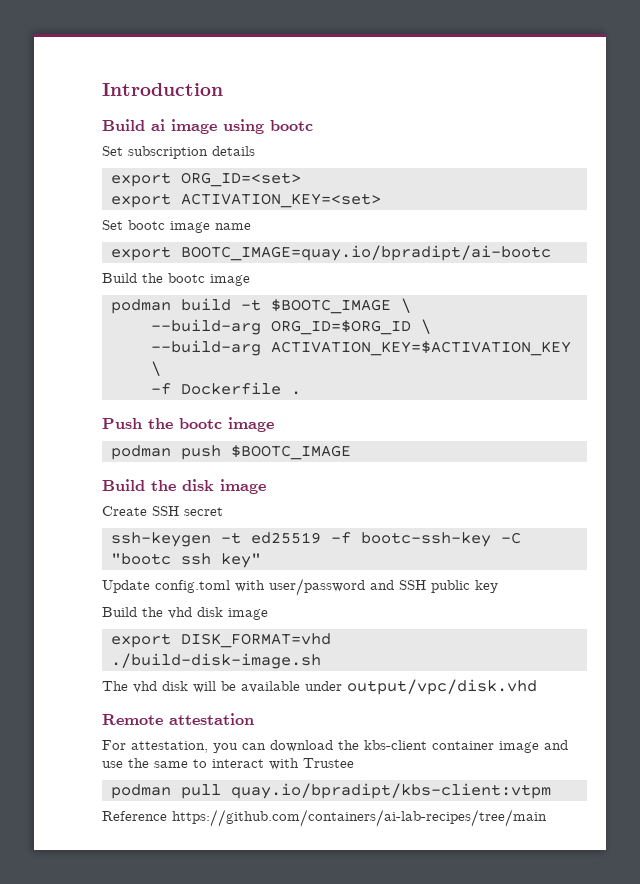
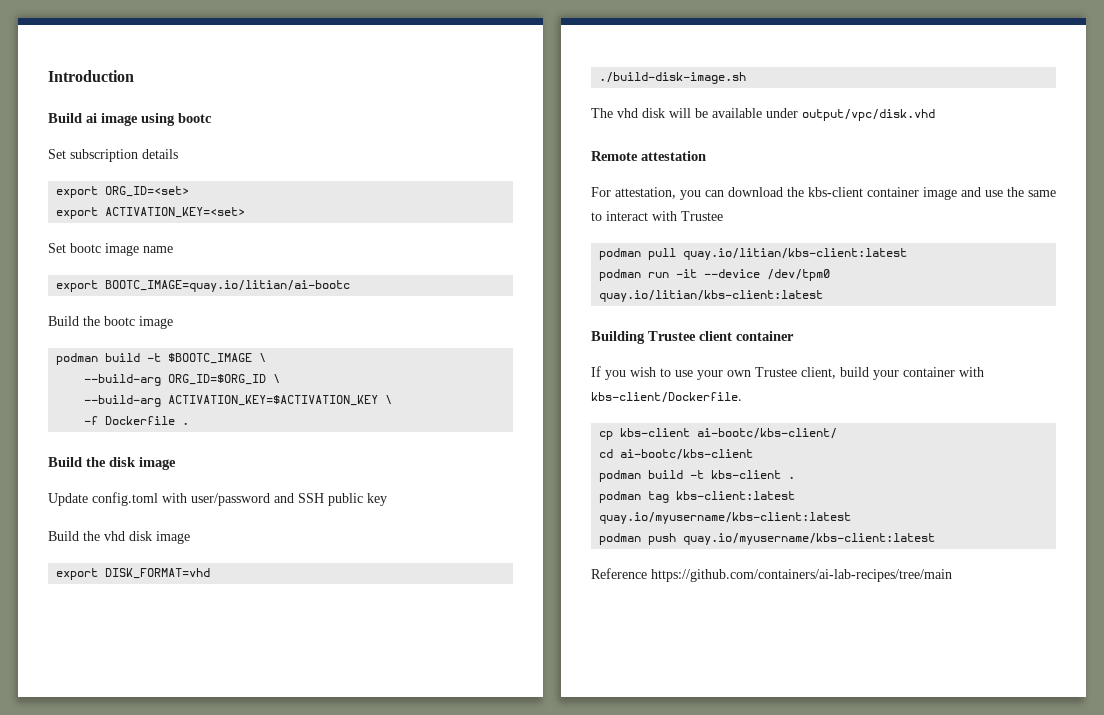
- export BOOTC_IMAGE=quay.io/bpradipt/ai-bootc
+ export BOOTC_IMAGE=quay.io/litian/ai-bootc
- Push the bootc image
- podman push $BOOTC_IMAGE
  Build the disk image
- Create SSH secret
- ssh-keygen -t ed25519 -f bootc-ssh-key -C "bootc ssh key"
- podman pull quay.io/bpradipt/kbs-client:vtpm
+ podman pull quay.io/litian/kbs-client:latest
+ podman run -it --device /dev/tpm0 quay.io/litian/kbs-client:latest
+ Building Trustee client container
+ If you wish to use your own Trustee client, build your container with kbs-client/Dockerfile.
+ cp kbs-client ai-bootc/kbs-client/
+ cd ai-bootc/kbs-client
+ podman build -t kbs-client .
+ podman tag kbs-client:latest quay.io/myusername/kbs-client:latest
+ podman push quay.io/myusername/kbs-client:latest

